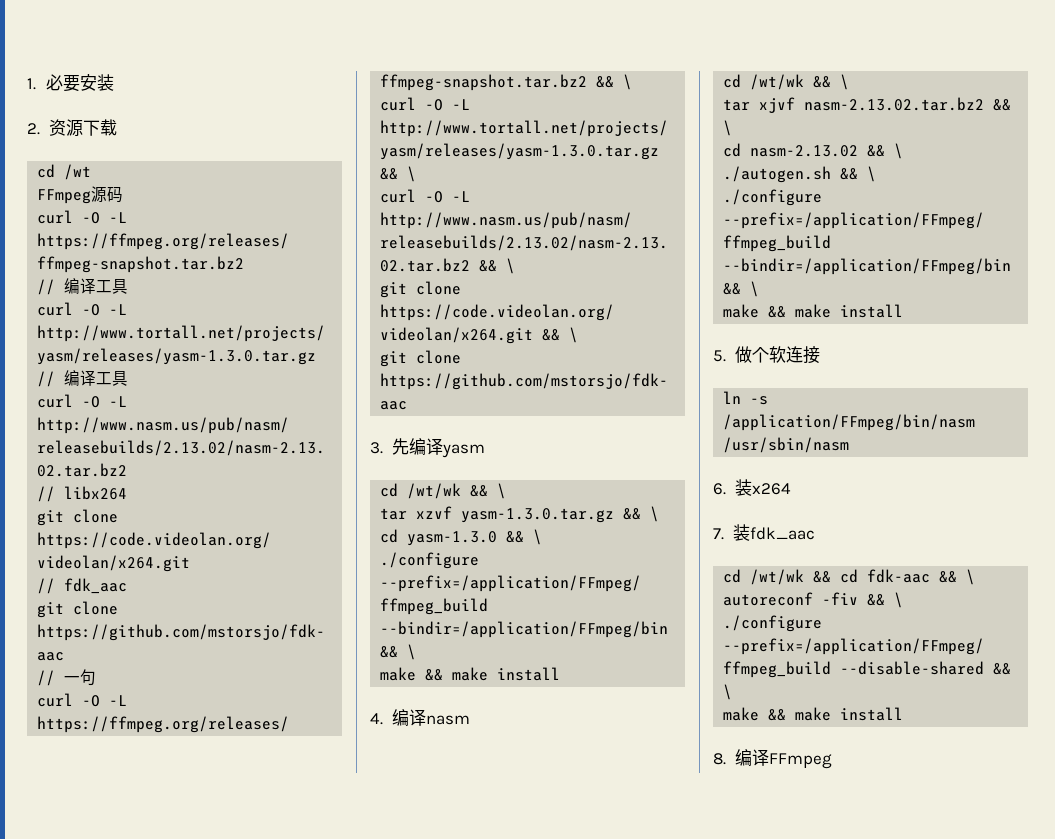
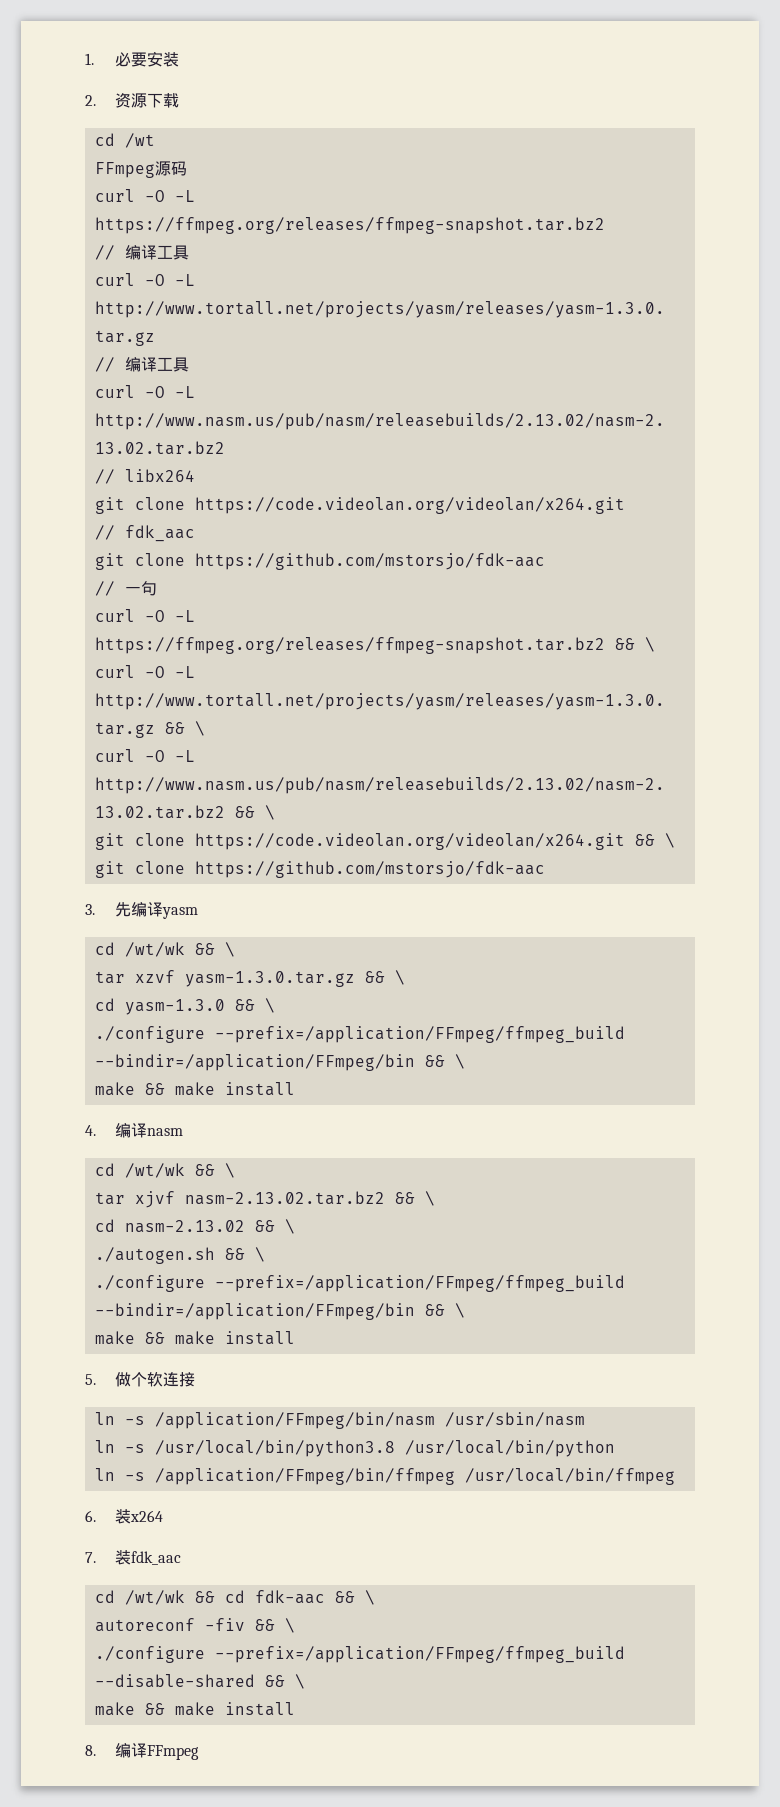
+ ln -s /usr/local/bin/python3.8 /usr/local/bin/python
+ ln -s /application/FFmpeg/bin/ffmpeg /usr/local/bin/ffmpeg

